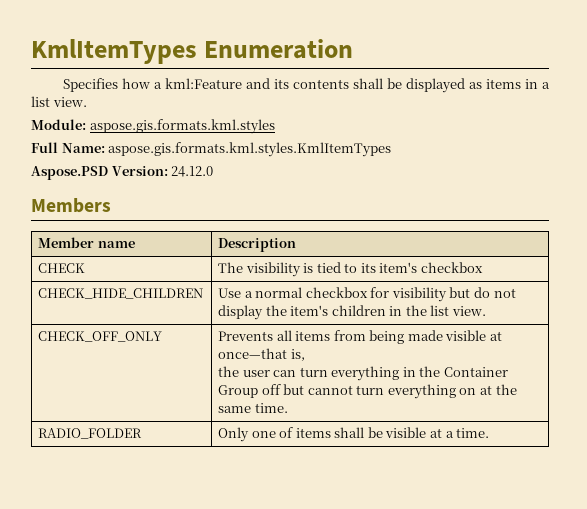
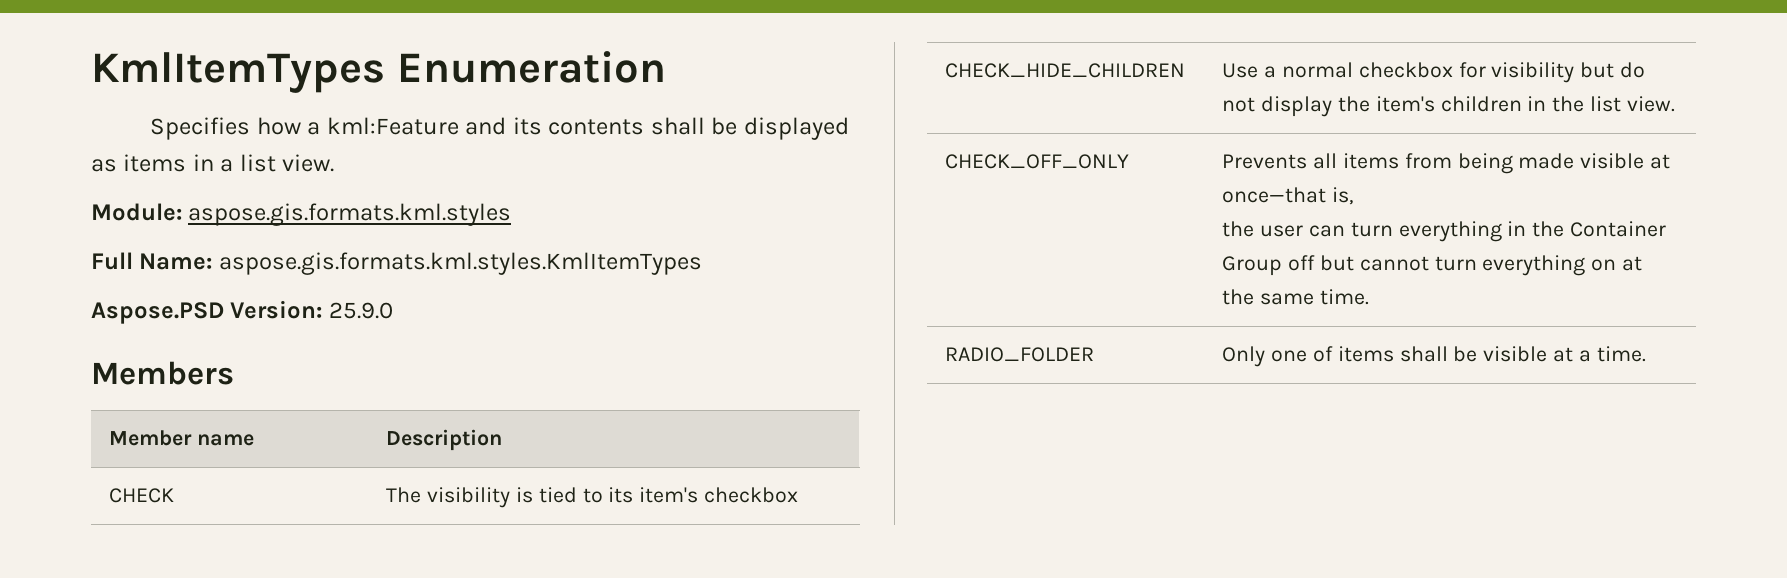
- Aspose.PSD Version: 24.12.0
+ Aspose.PSD Version: 25.9.0

